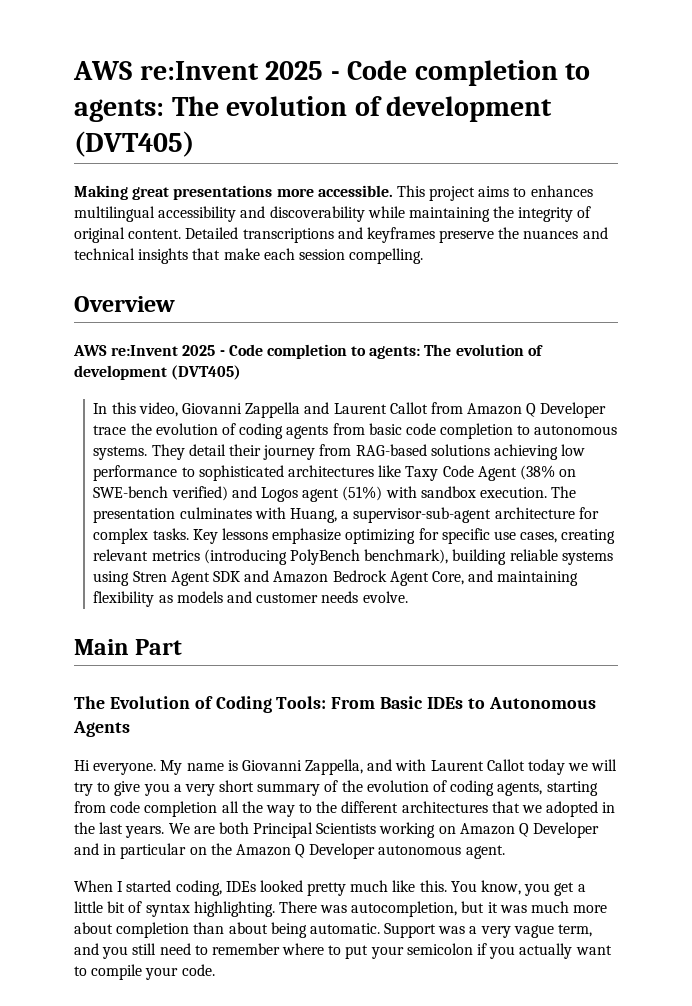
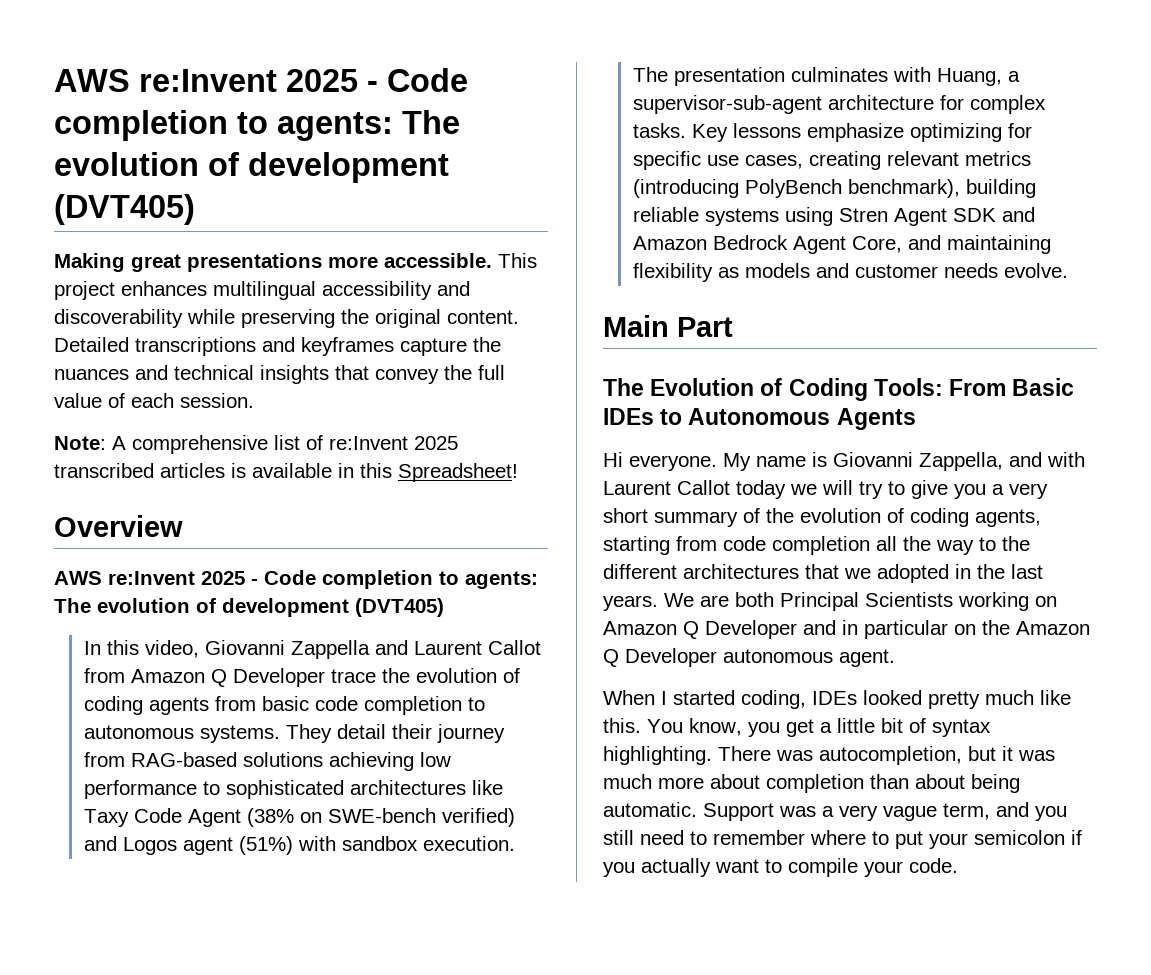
- This project aims to enhances multilingual accessibility and discoverability while maintaining the integrity of original content.
+ This project enhances multilingual accessibility and discoverability while preserving the original content.
- Detailed transcriptions and keyframes preserve the nuances and technical insights that make each session compelling.
+ Detailed transcriptions and keyframes capture the nuances and technical insights that convey the full value of each session.
+ Note: A comprehensive list of re:Invent 2025 transcribed articles is available in this Spreadsheet!

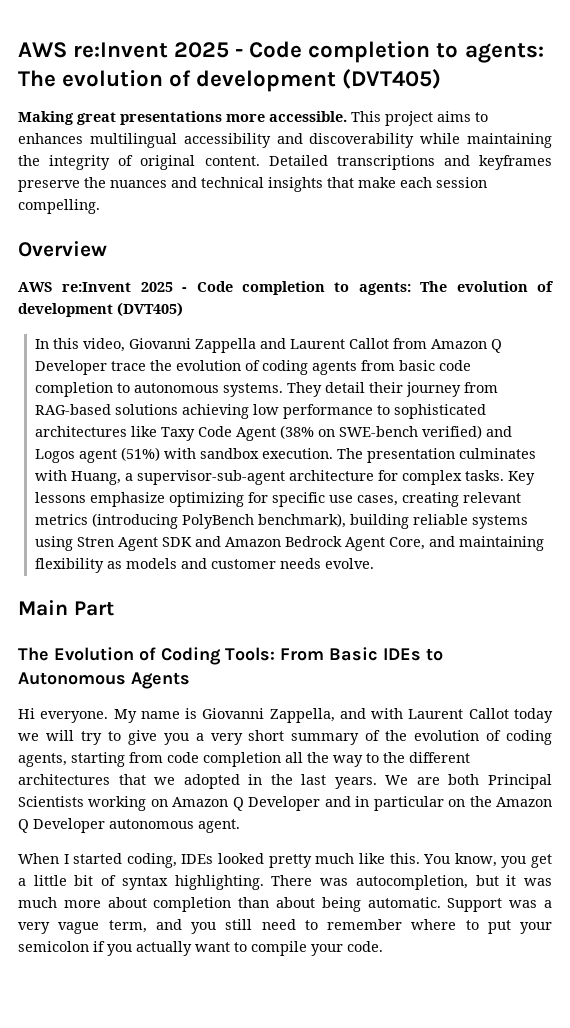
- This project enhances multilingual accessibility and discoverability while preserving the original content.
+ This project aims to enhances multilingual accessibility and discoverability while maintaining the integrity of original content.
- Detailed transcriptions and keyframes capture the nuances and technical insights that convey the full value of each session.
- Note: A comprehensive list of re:Invent 2025 transcribed articles is available in this Spreadsheet!
+ Detailed transcriptions and keyframes preserve the nuances and technical insights that make each session compelling.

